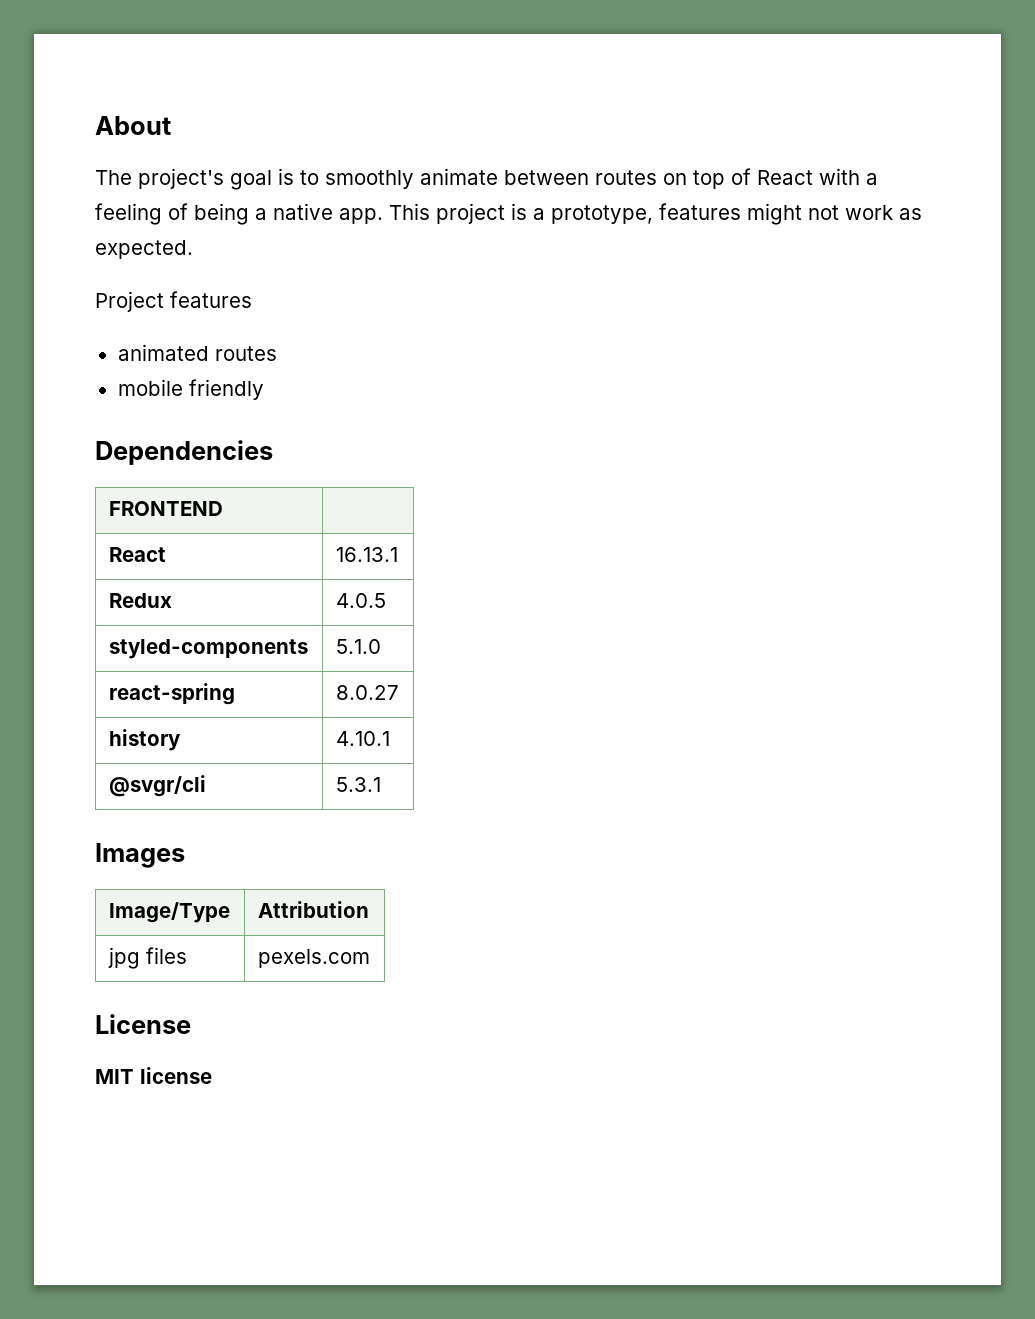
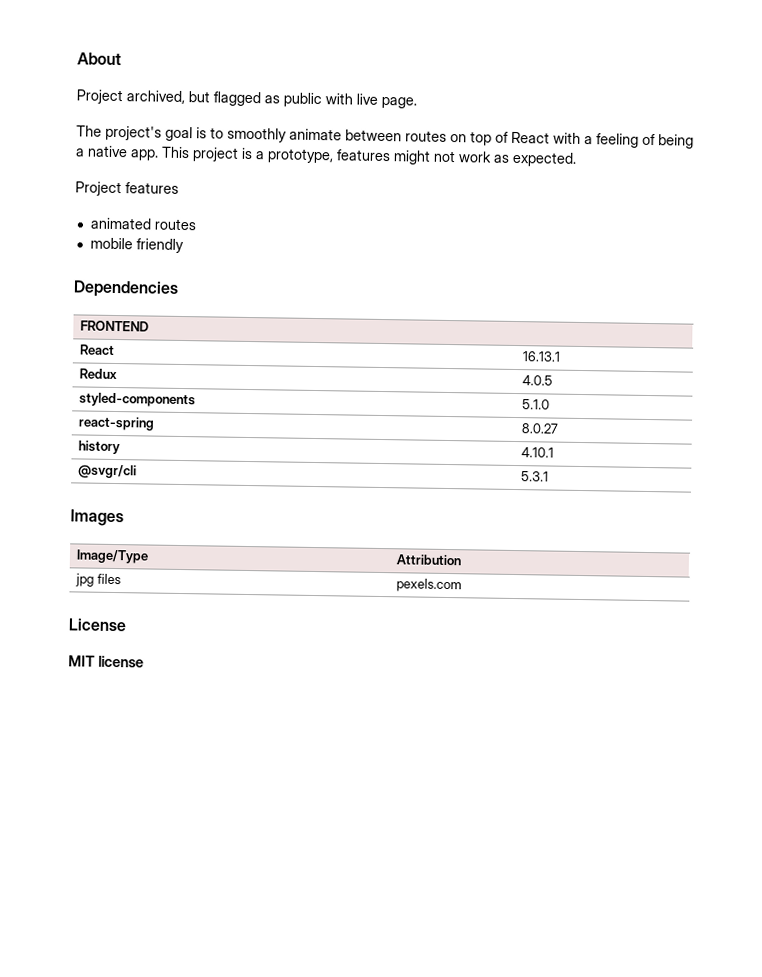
+ Project archived, but flagged as public with live page.

